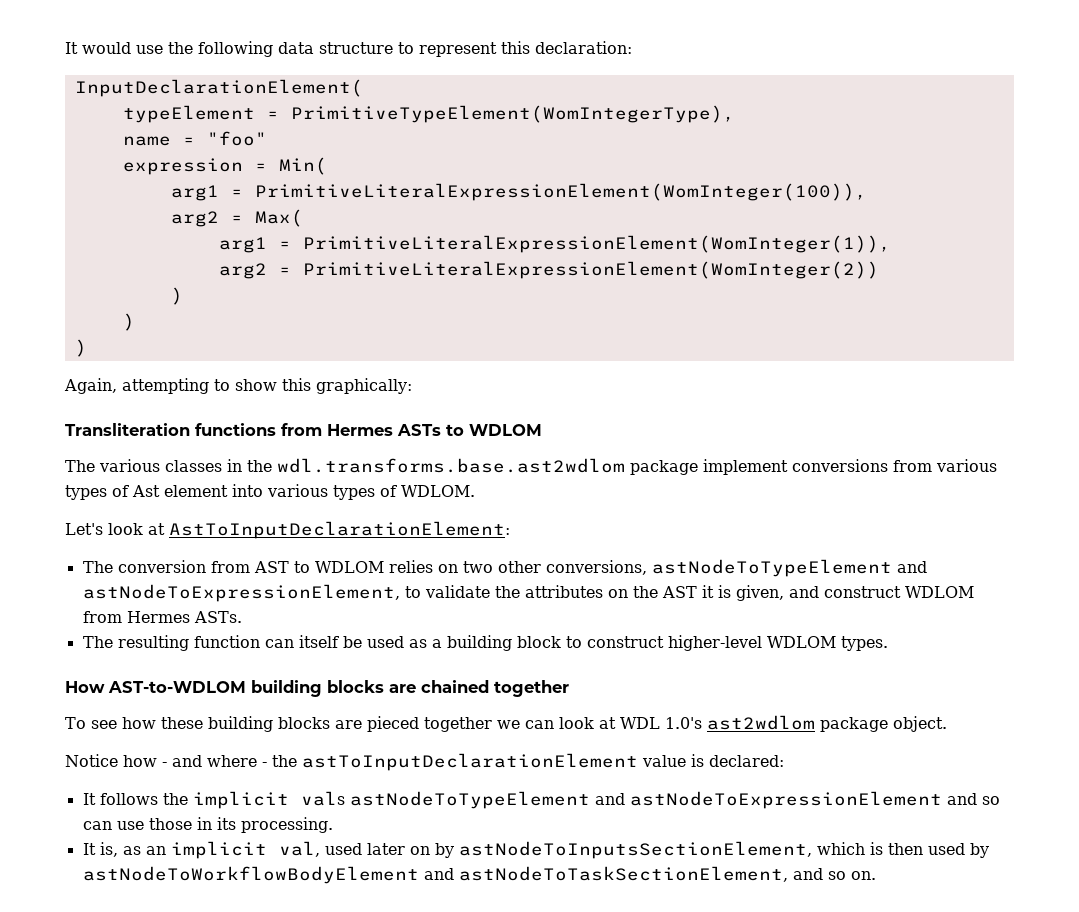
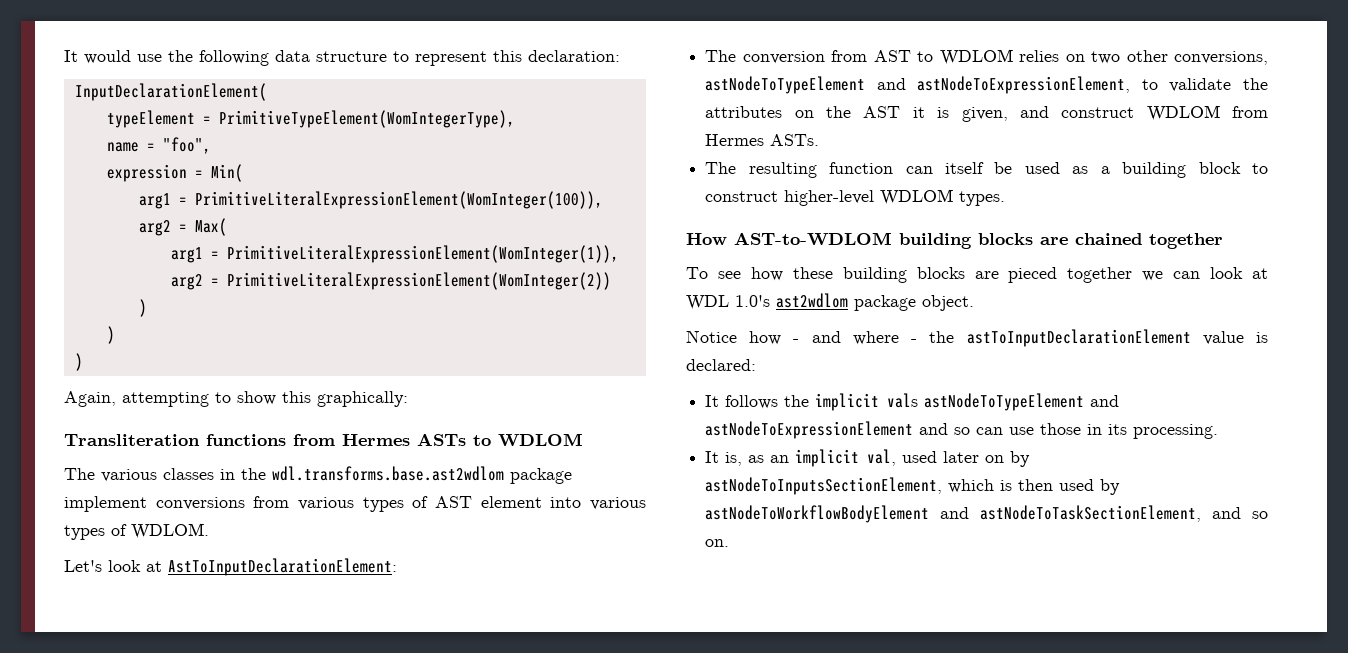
- name = "foo"
+ name = "foo",
- The various classes in the wdl.transforms.base.ast2wdlom package implement conversions from various types of Ast element into various types of WDLOM.
+ The various classes in the wdl.transforms.base.ast2wdlom package implement conversions from various types of AST element into various types of WDLOM.

